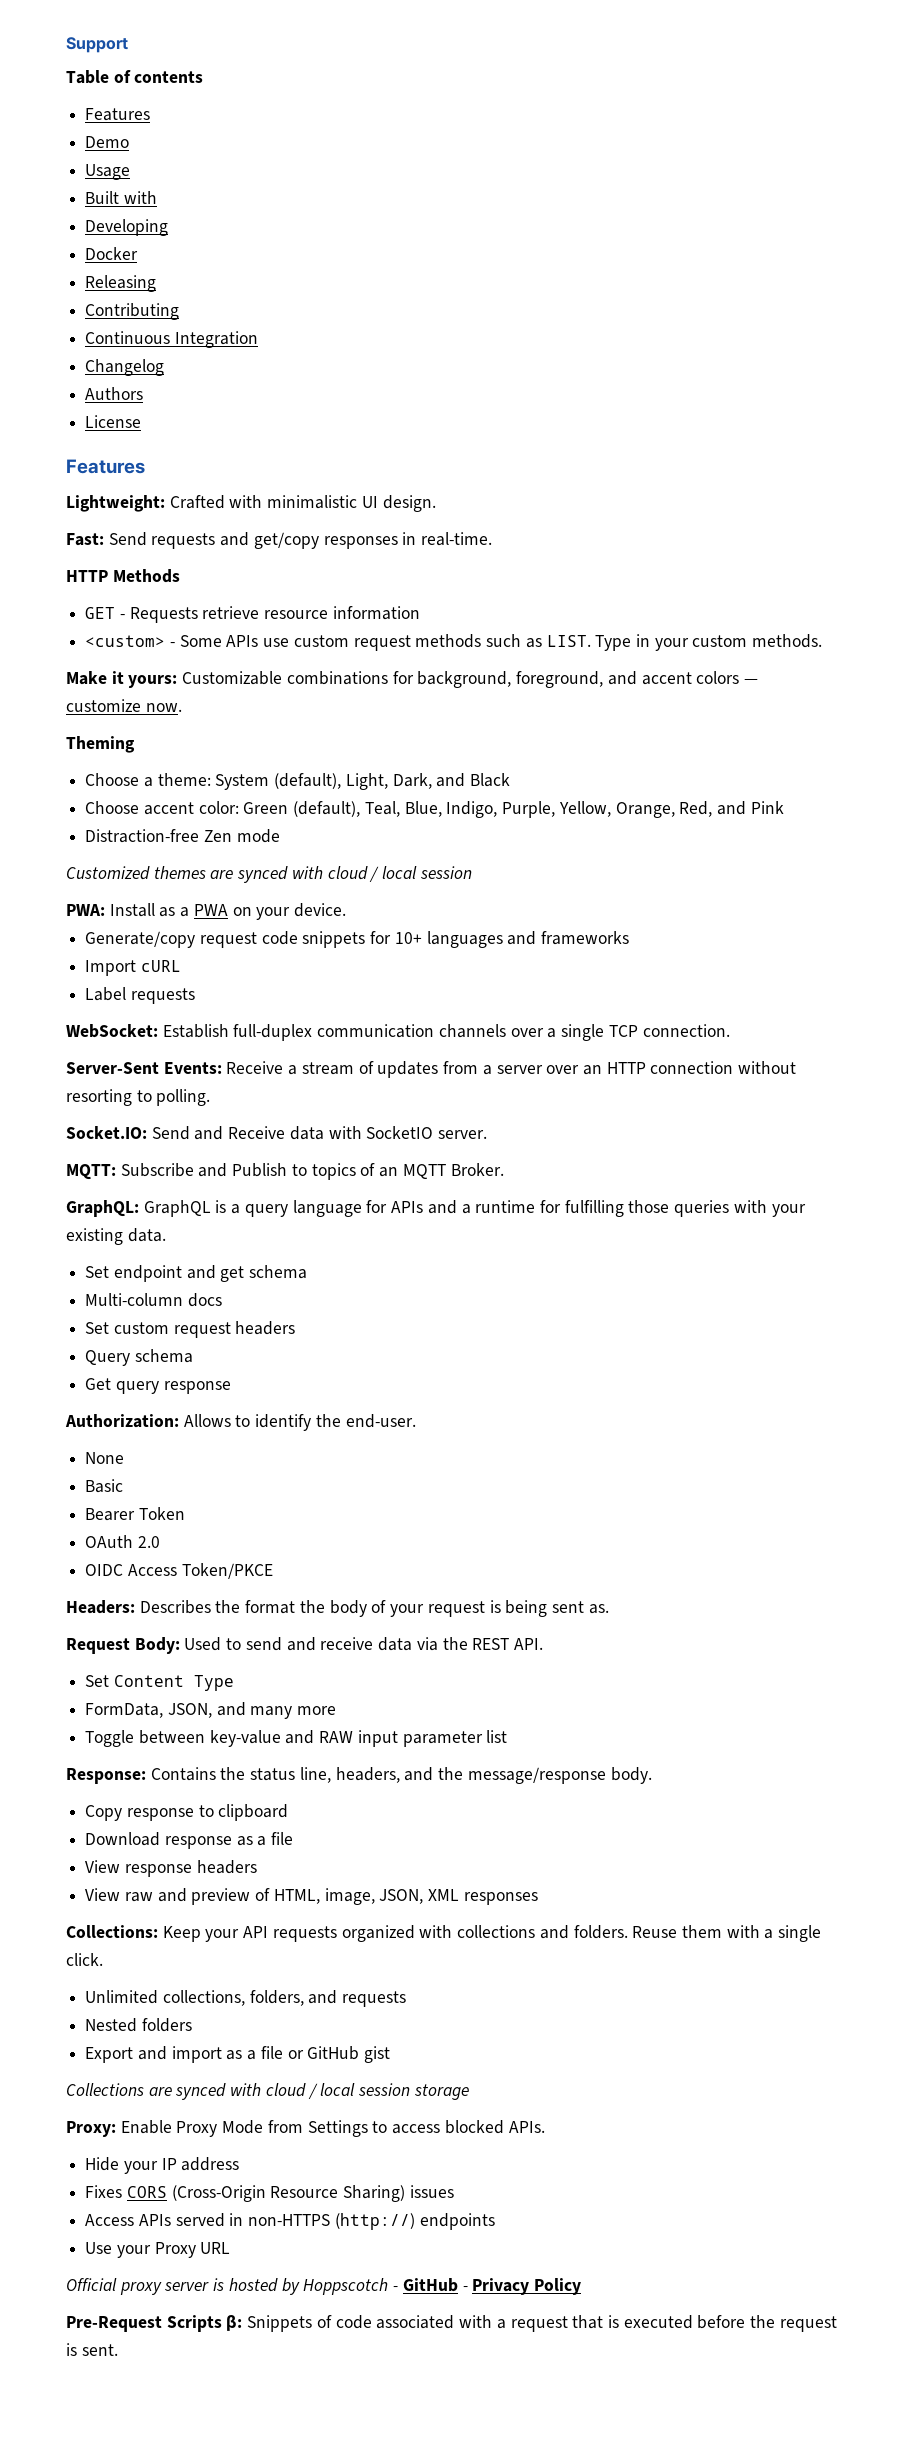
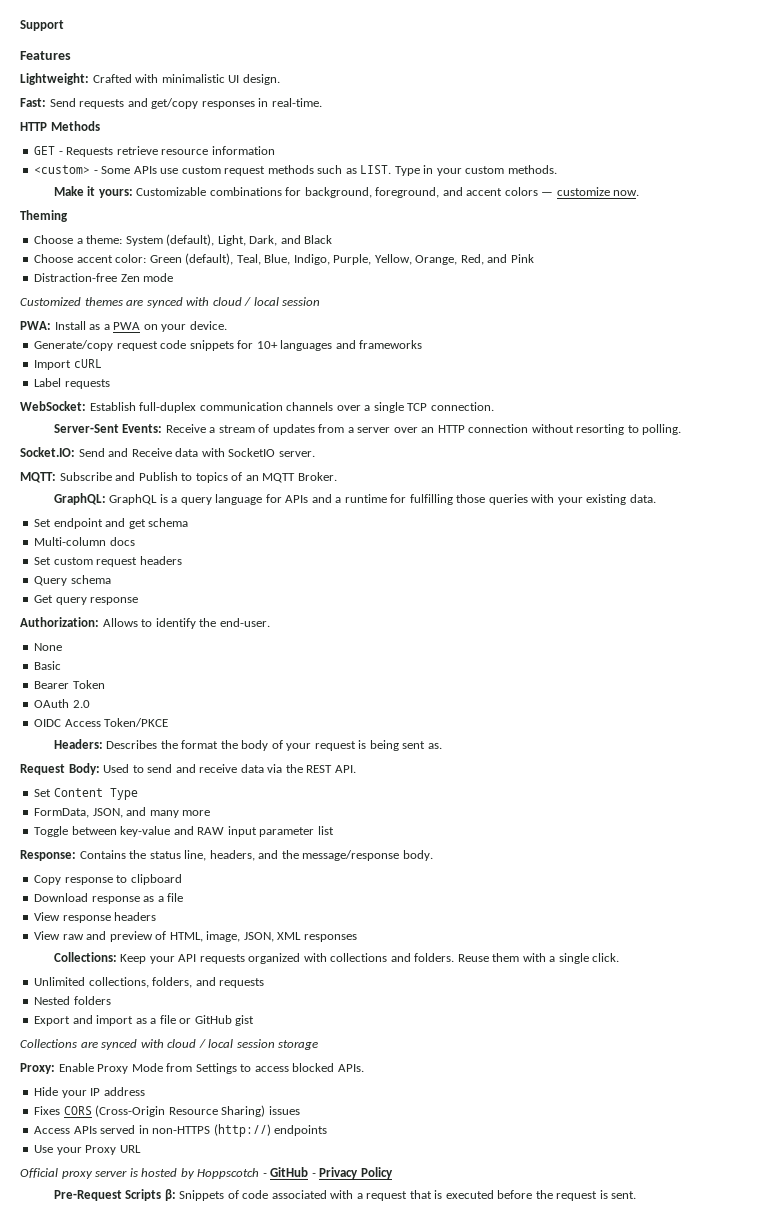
- Table of contents
- Features
- Demo
- Usage
- Built with
- Developing
- Docker
- Releasing
- Contributing
- Continuous Integration
- Changelog
- Authors
- License

